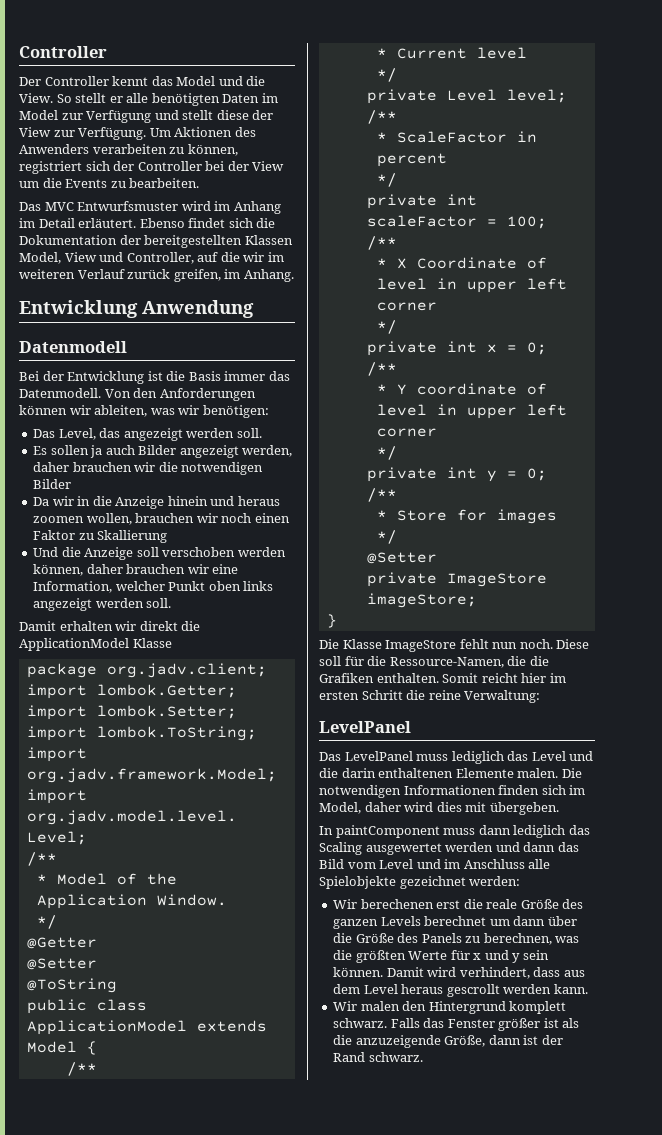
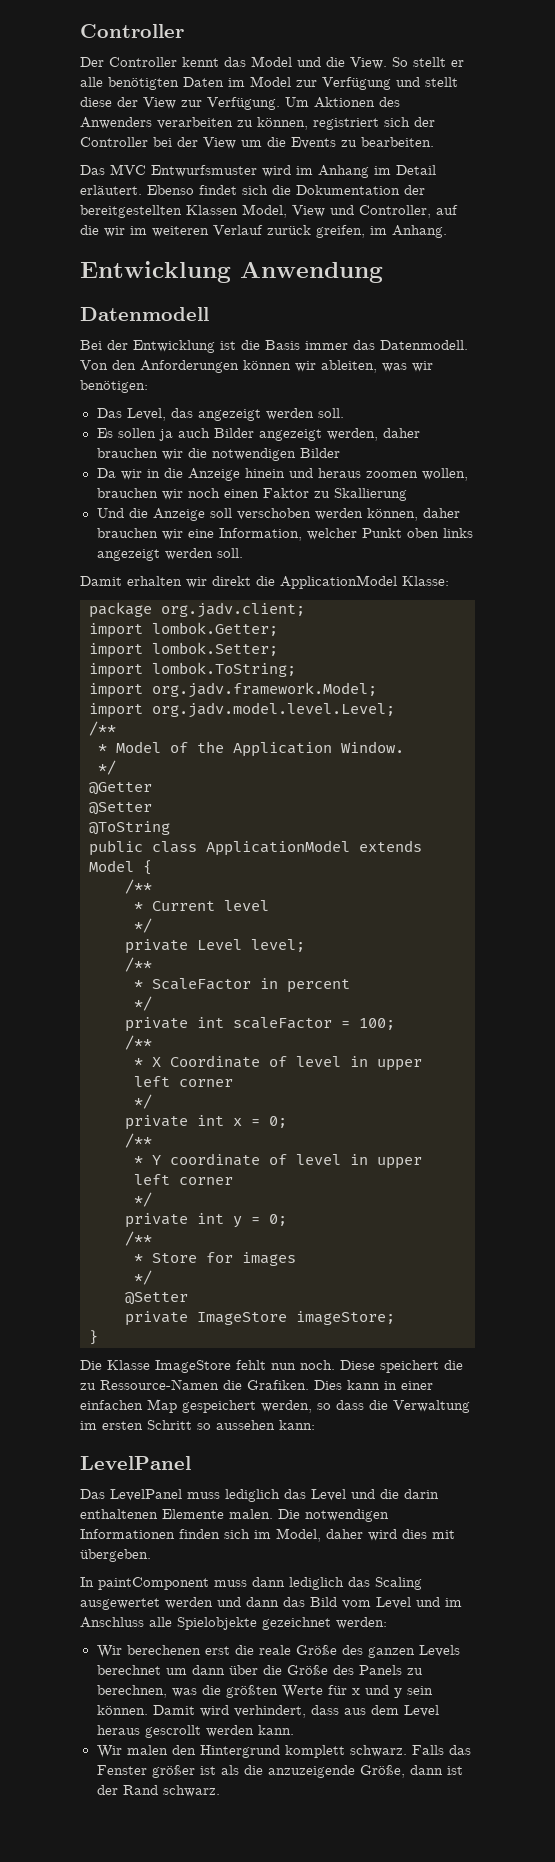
- Damit erhalten wir direkt die ApplicationModel Klasse
+ Damit erhalten wir direkt die ApplicationModel Klasse:
- Diese soll für die Ressource-Namen, die die Grafiken enthalten. Somit reicht hier im ersten Schritt die reine Verwaltung:
+ Diese speichert die zu Ressource-Namen die Grafiken. Dies kann in einer einfachen Map gespeichert werden, so dass die Verwaltung im ersten Schritt so aussehen kann:

